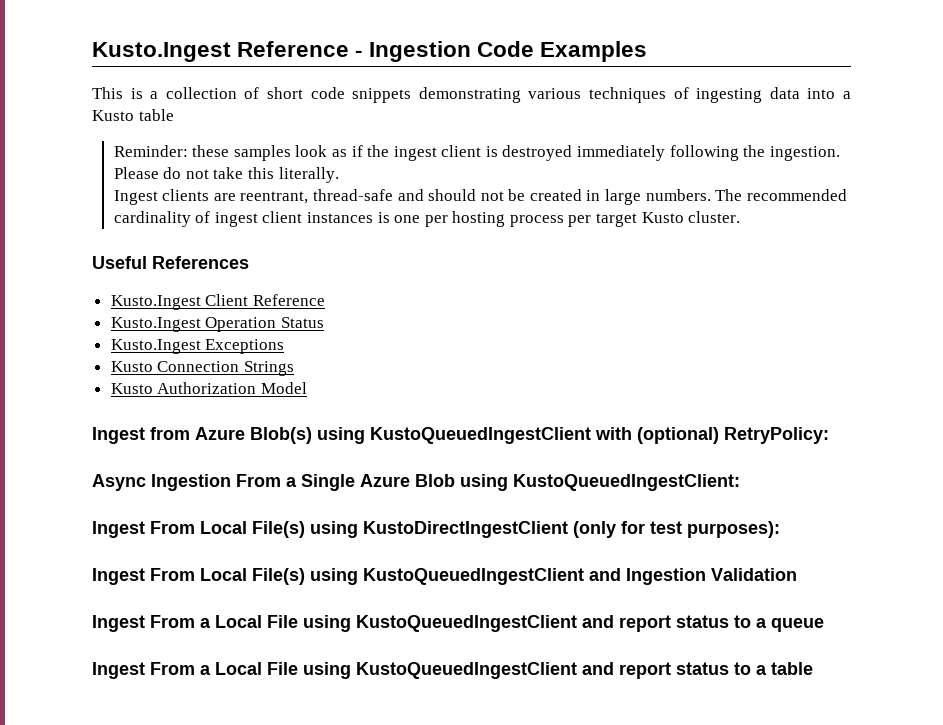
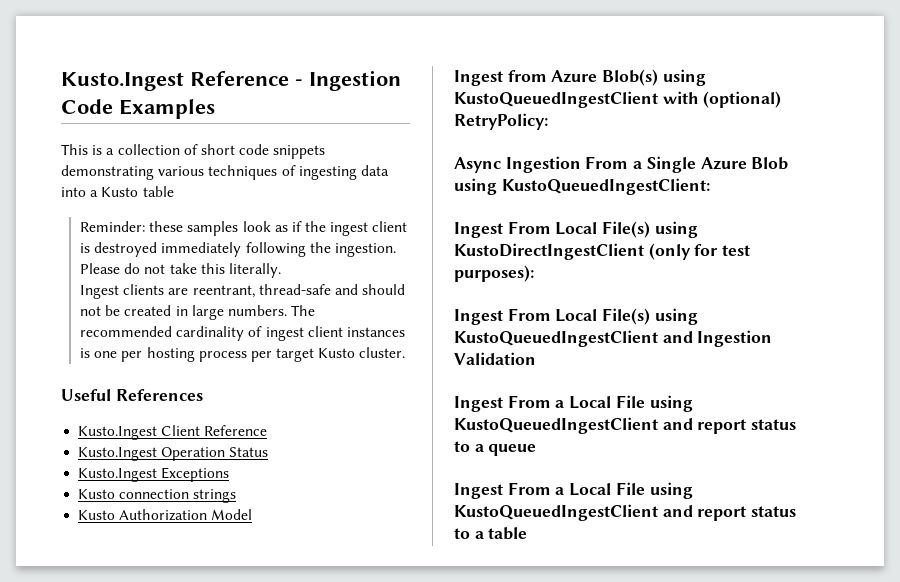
- Kusto Connection Strings
+ Kusto connection strings

